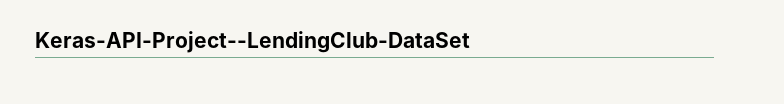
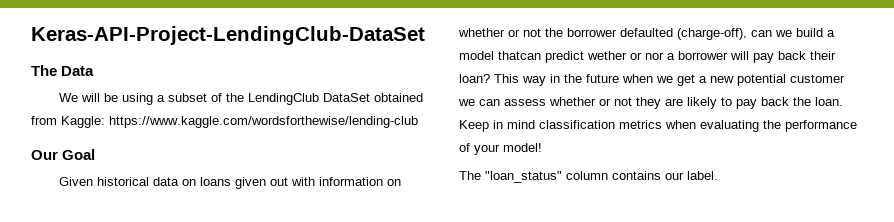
- Keras-API-Project--LendingClub-DataSet
+ Keras-API-Project-LendingClub-DataSet
+ The Data
+ We will be using a subset of the LendingClub DataSet obtained from Kaggle: https://www.kaggle.com/wordsforthewise/lending-club
+ Our Goal
+ Given historical data on loans given out with information on whether or not the borrower defaulted (charge-off), can we build a model thatcan predict wether or nor a borrower will pay back their loan? This way in the future when we get a new potential customer we can assess whether or not they are likely to pay back the loan. Keep in mind classification metrics when evaluating the performance of your model!
+ The "loan_status" column contains our label.

